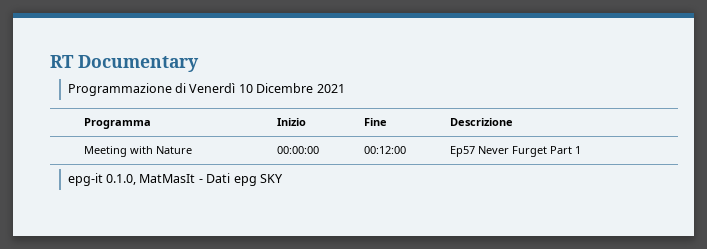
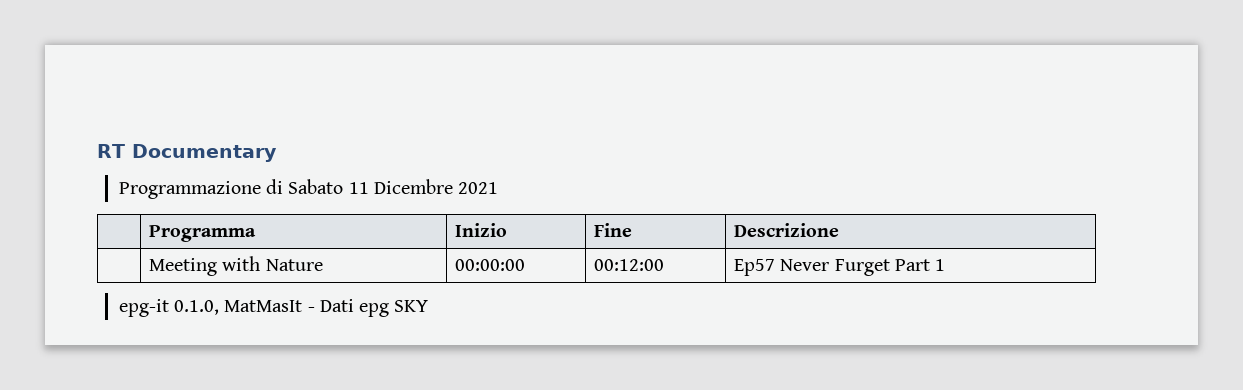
- Programmazione di Venerdì 10 Dicembre 2021
+ Programmazione di Sabato 11 Dicembre 2021

